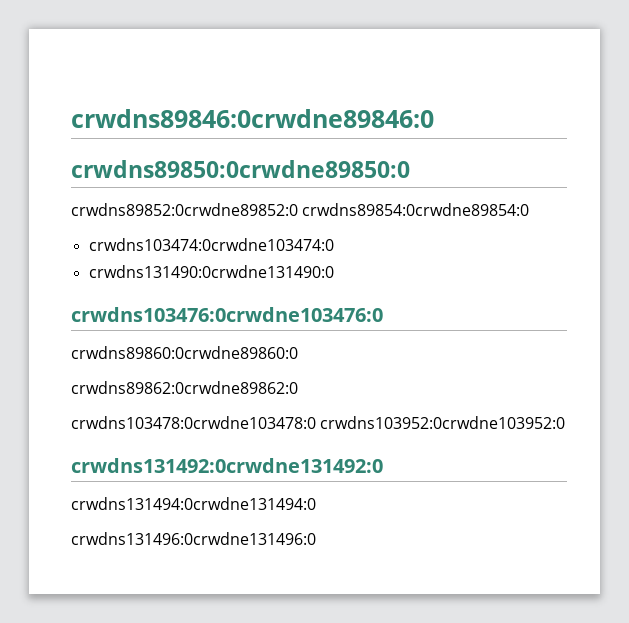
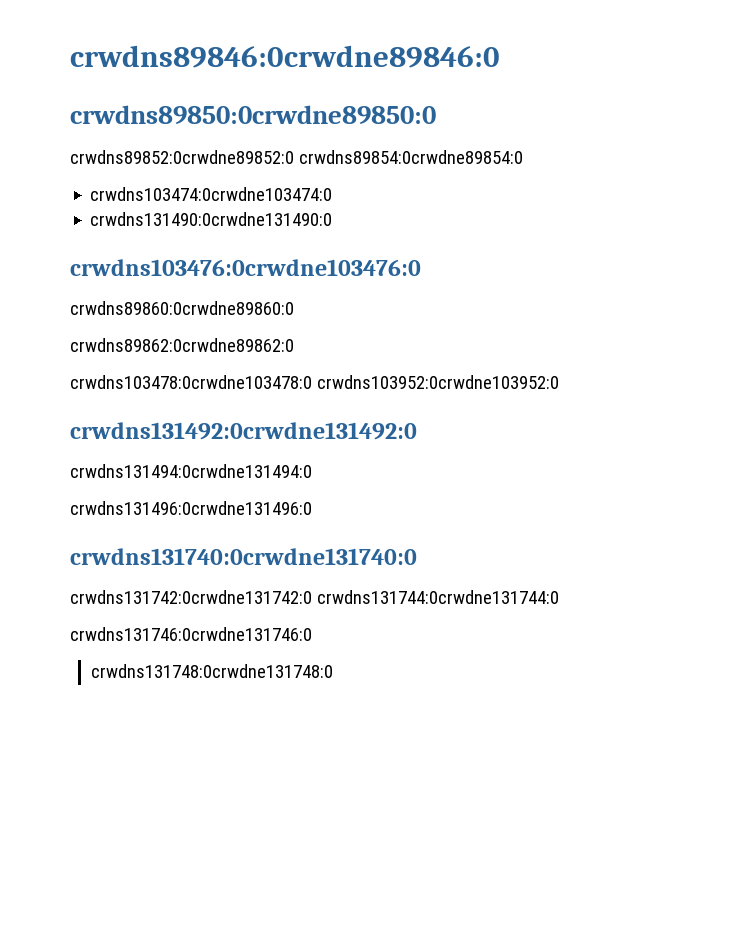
+ crwdns131740:0crwdne131740:0
+ crwdns131742:0crwdne131742:0 crwdns131744:0crwdne131744:0
+ crwdns131746:0crwdne131746:0
+ crwdns131748:0crwdne131748:0

